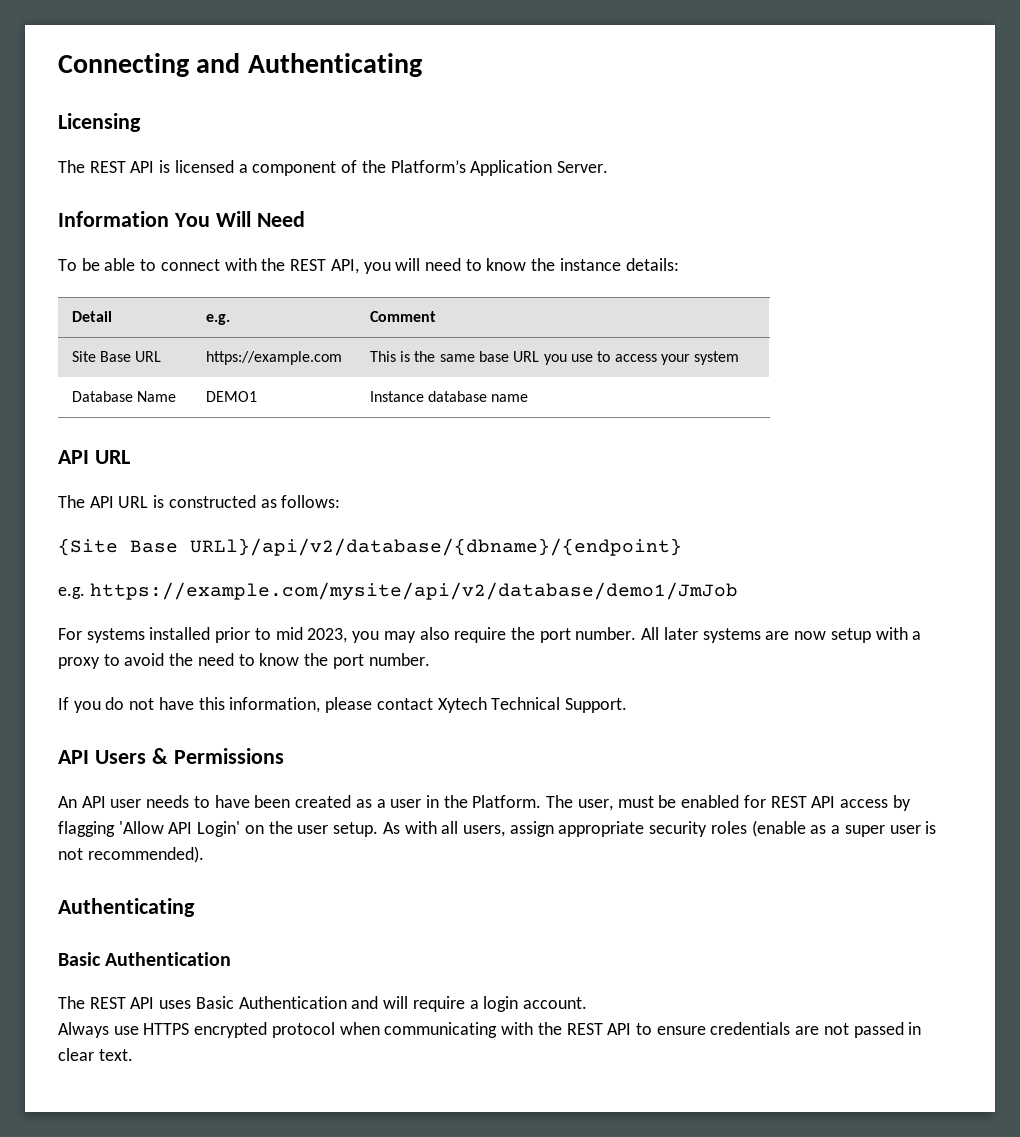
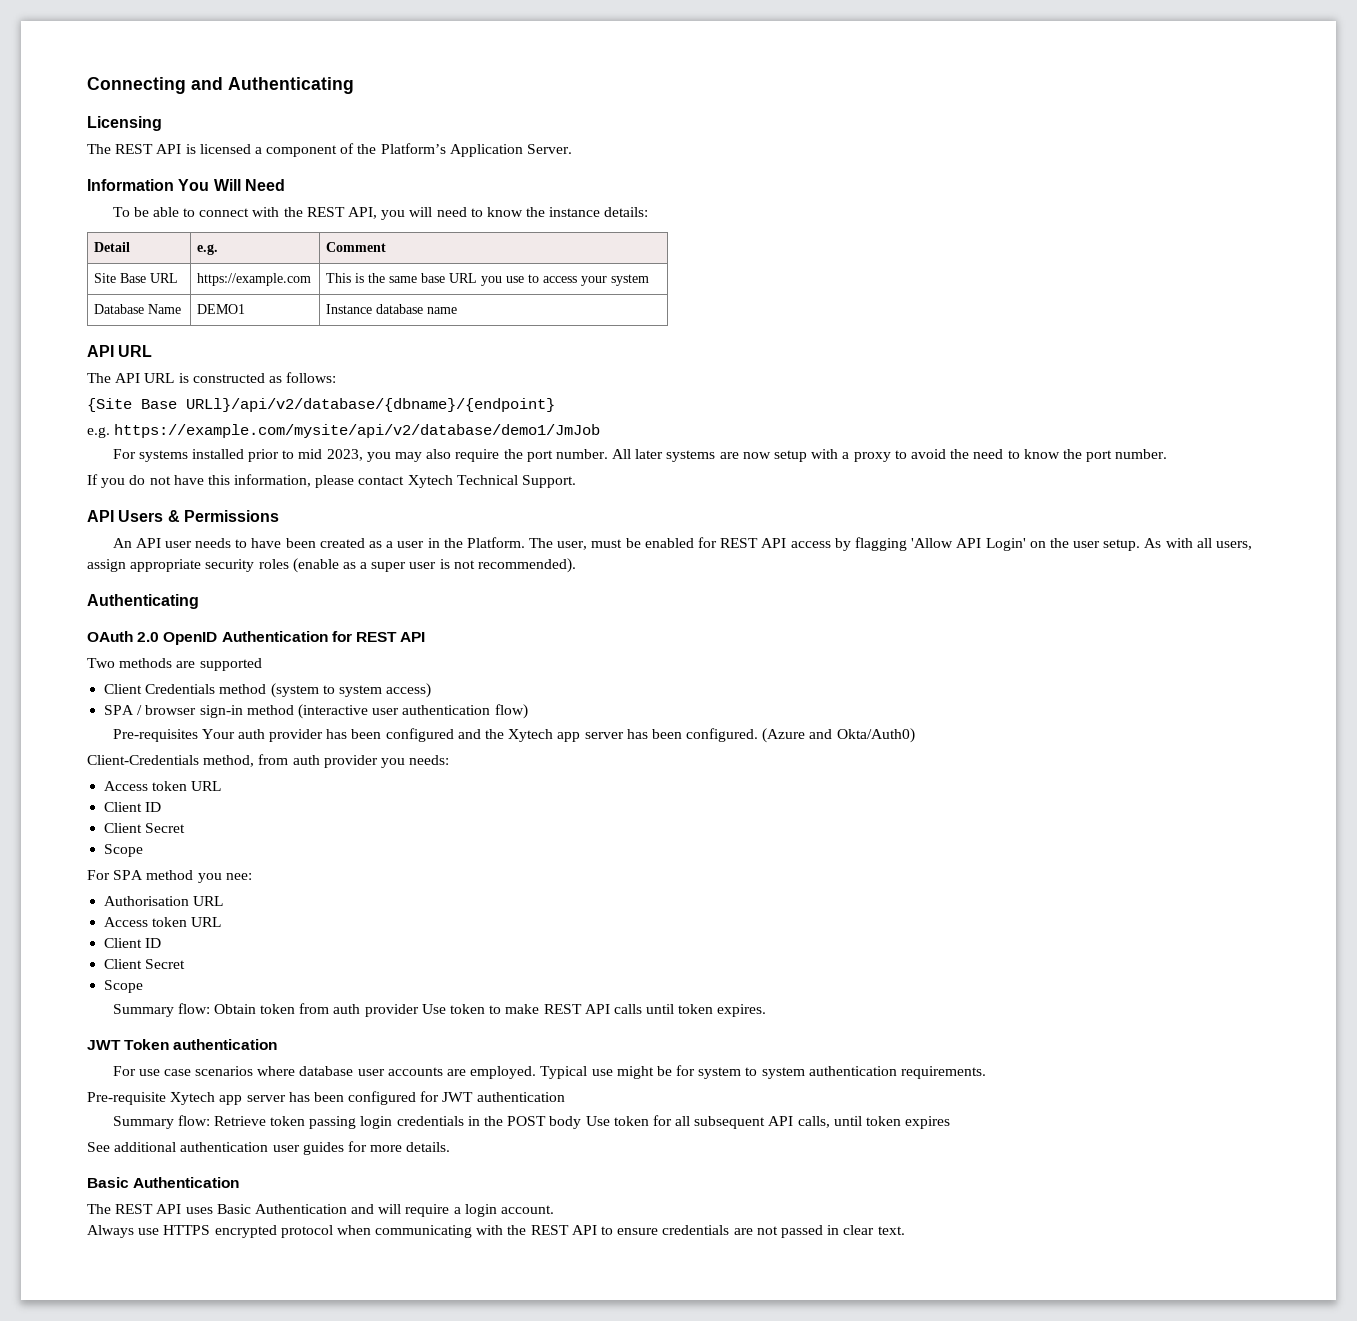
+ OAuth 2.0 OpenID Authentication for REST API
+ Two methods are supported
+ Client Credentials method (system to system access)
+ SPA / browser sign-in method (interactive user authentication flow)
+ Pre-requisites Your auth provider has been configured and the Xytech app server has been configured. (Azure and Okta/Auth0)
+ Client-Credentials method, from auth provider you needs:
+ Access token URL
+ Client ID
+ Client Secret
+ Scope
+ For SPA method you nee:
+ Authorisation URL
+ Access token URL
+ Client ID
+ Client Secret
+ Scope
+ Summary flow: Obtain token from auth provider Use token to make REST API calls until token expires.
+ JWT Token authentication
+ For use case scenarios where database user accounts are employed. Typical use might be for system to system authentication requirements.
+ Pre-requisite Xytech app server has been configured for JWT authentication
+ Summary flow: Retrieve token passing login credentials in the POST body Use token for all subsequent API calls, until token expires
+ See additional authentication user guides for more details.

